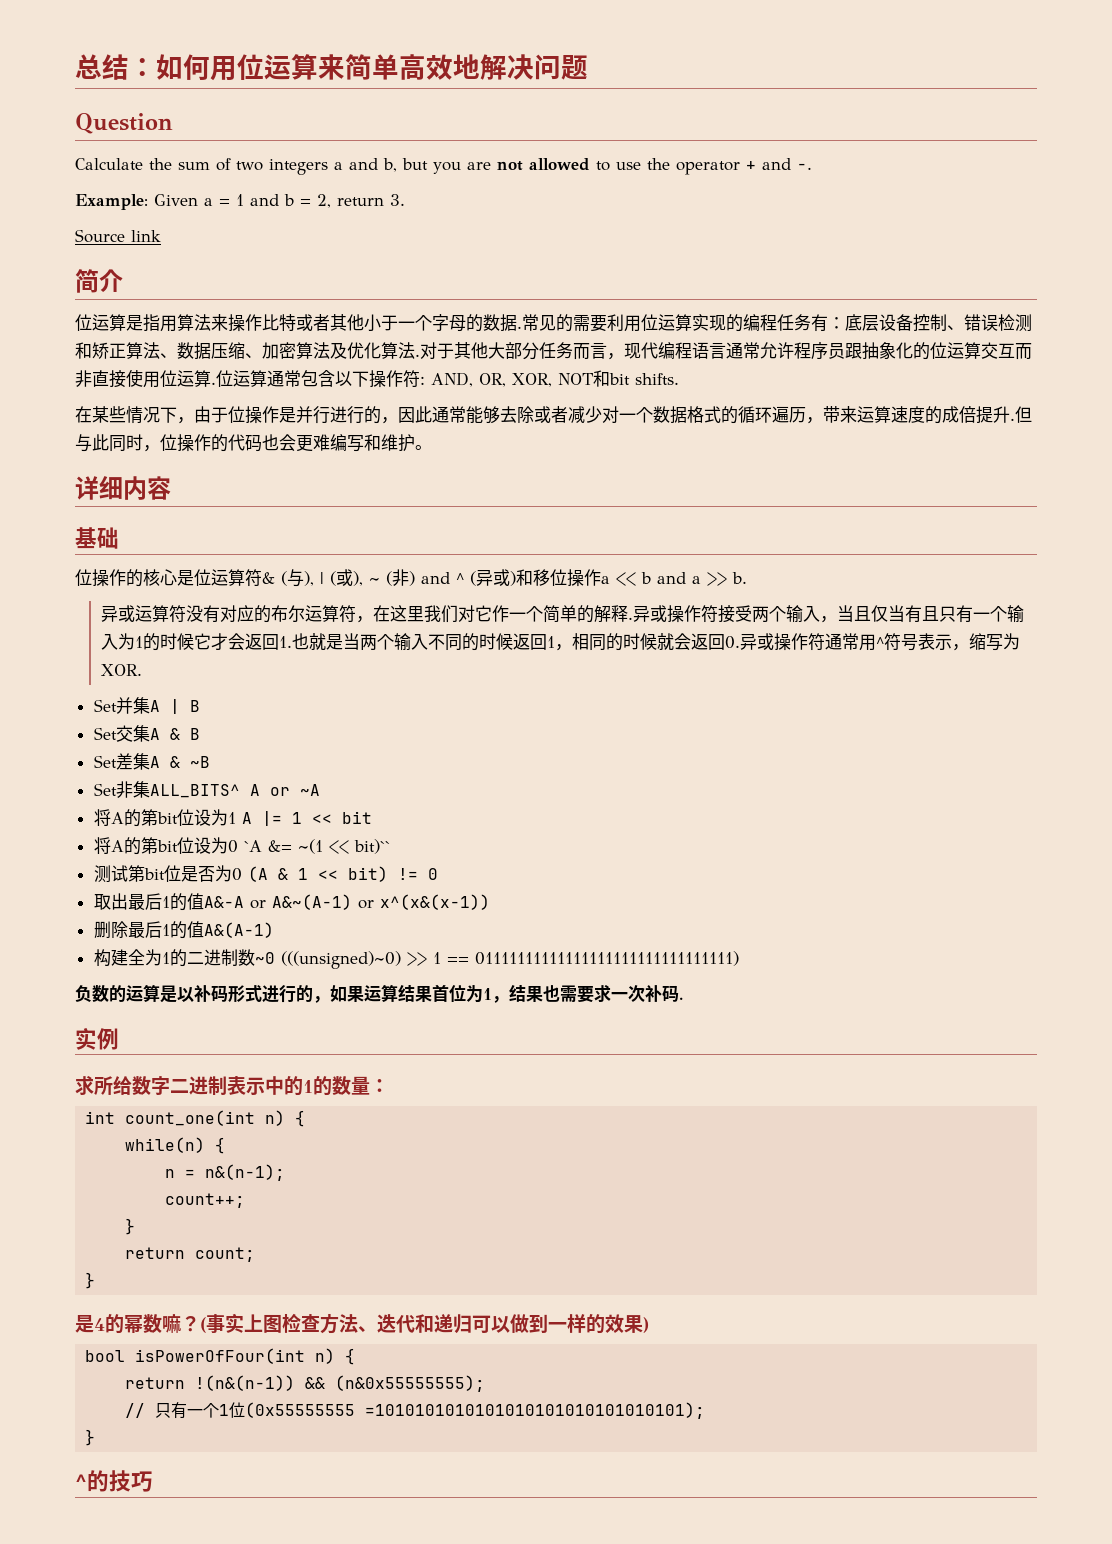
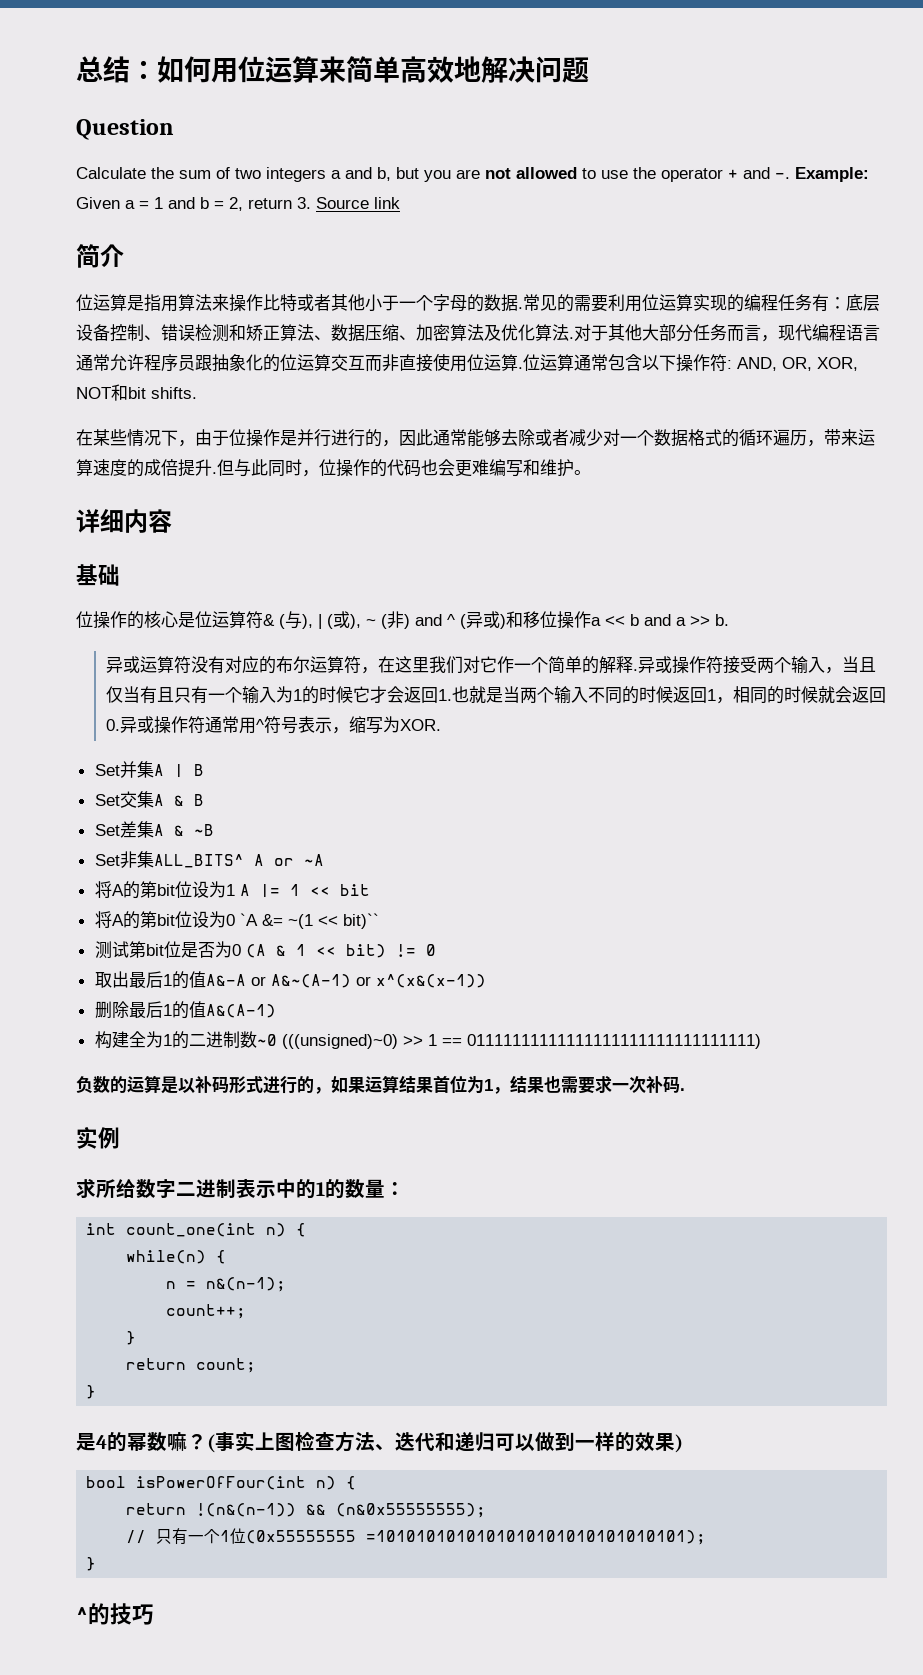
- Calculate the sum of two integers a and b, but you are not allowed to use the operator + and -.
- Example: Given a = 1 and b = 2, return 3.
- Source link
+ Calculate the sum of two integers a and b, but you are not allowed to use the operator + and -. Example: Given a = 1 and b = 2, return 3. Source link

